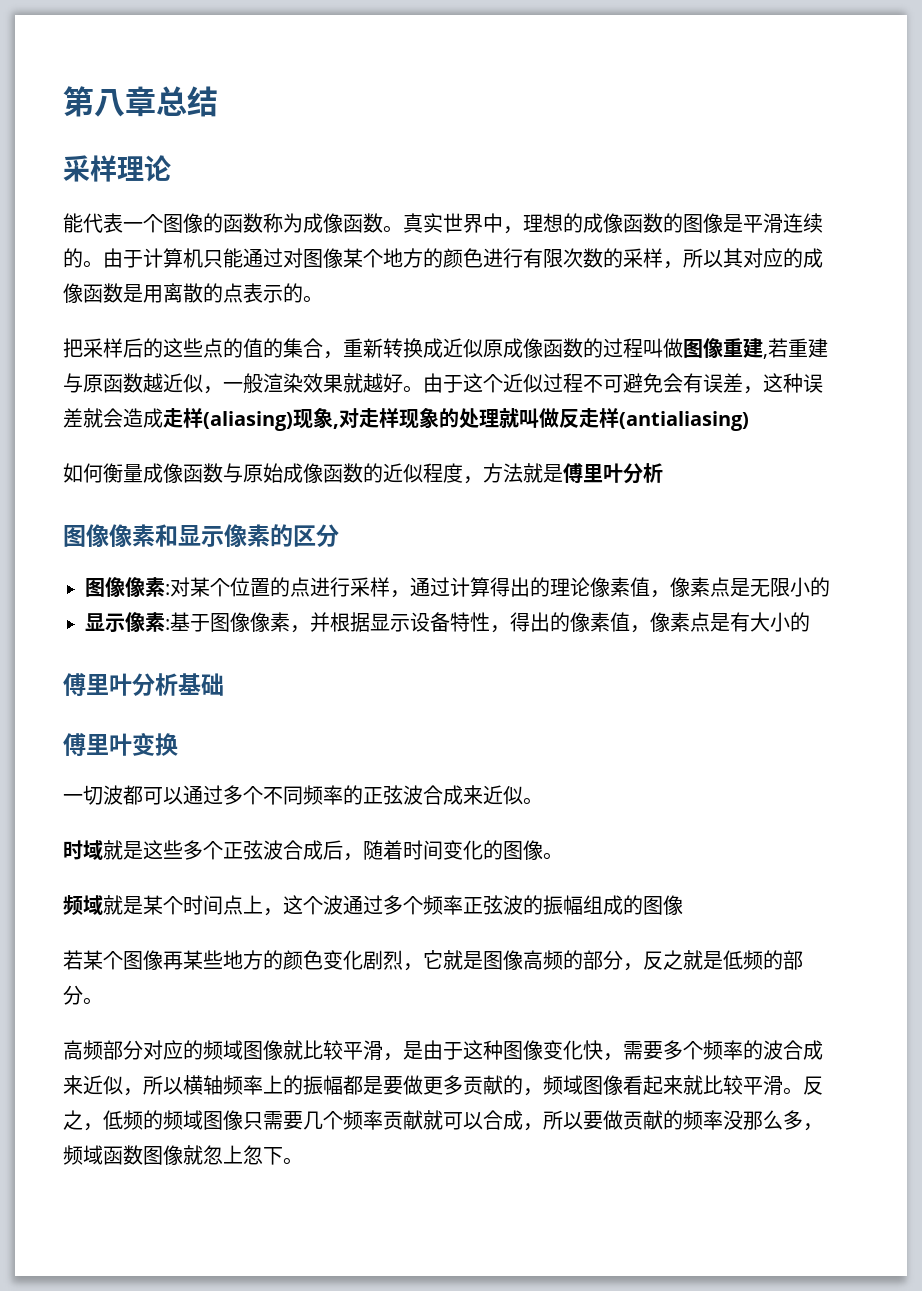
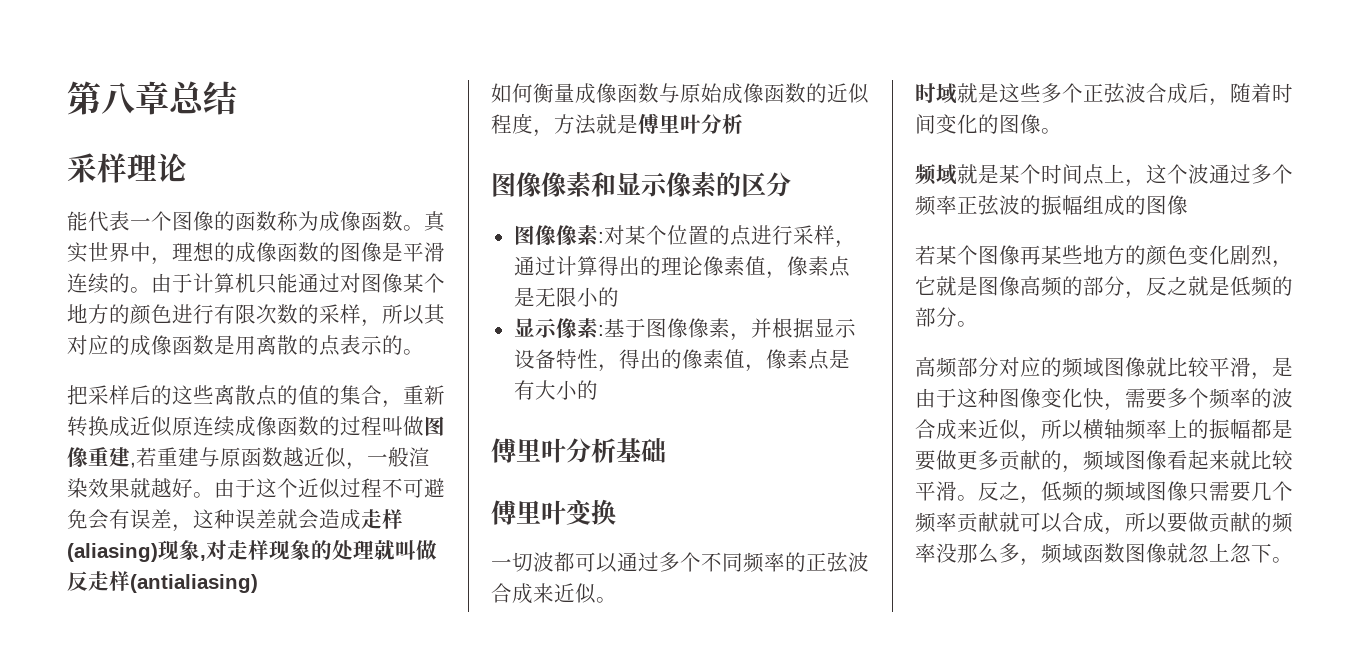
- 把采样后的这些点的值的集合，重新转换成近似原成像函数的过程叫做图像重建,若重建与原函数越近似，一般渲染效果就越好。
+ 把采样后的这些离散点的值的集合，重新转换成近似原连续成像函数的过程叫做图像重建,若重建与原函数越近似，一般渲染效果就越好。

